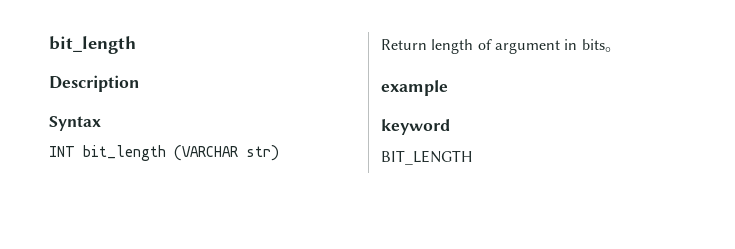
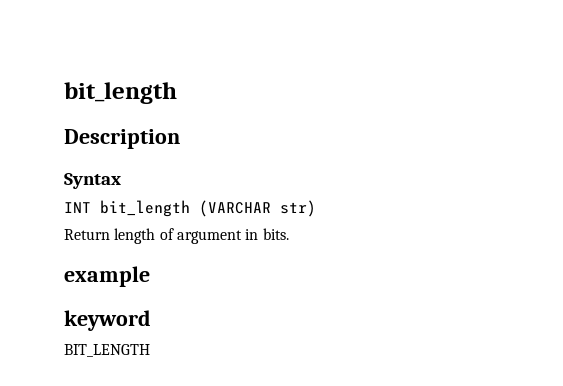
- Return length of argument in bits。
+ Return length of argument in bits.

